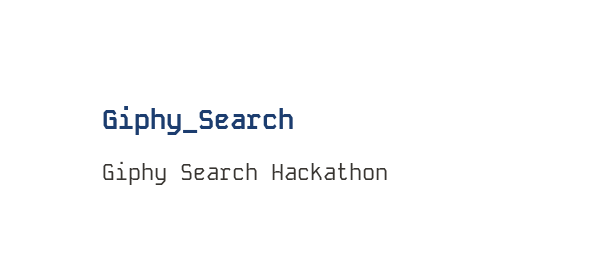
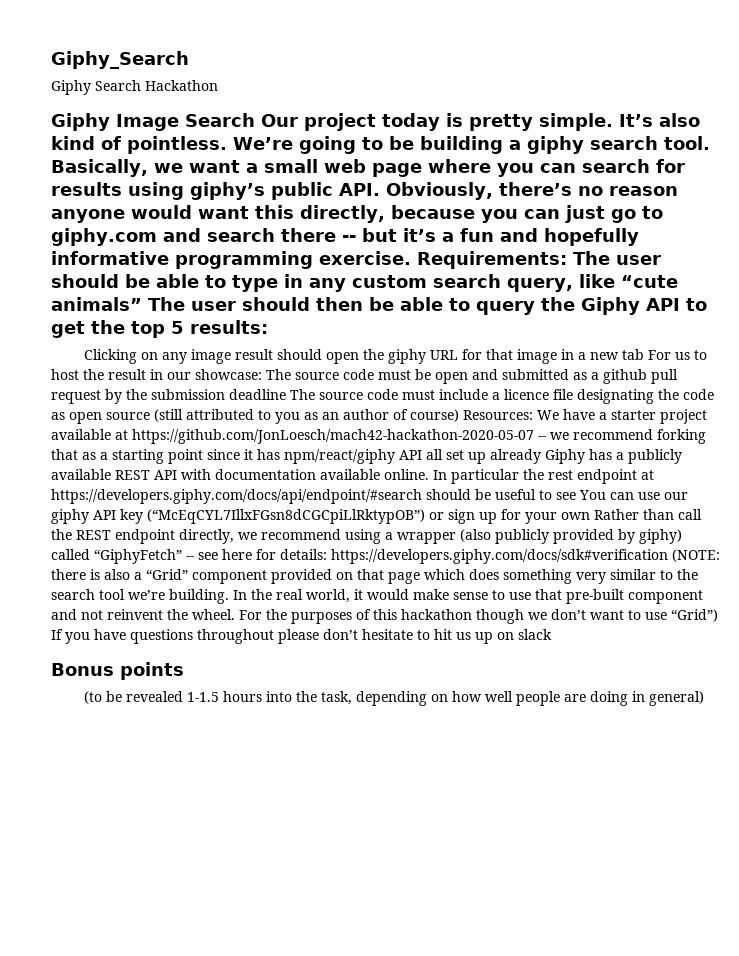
+ Giphy Image Search Our project today is pretty simple. It’s also kind of pointless. We’re going to be building a giphy search tool. Basically, we want a small web page where you can search for results using giphy’s public API. Obviously, there’s no reason anyone would want this directly, because you can just go to giphy.com and search there -- but it’s a fun and hopefully informative programming exercise. Requirements: The user should be able to type in any custom search query, like “cute animals” The user should then be able to query the Giphy API to get the top 5 results:
+ Clicking on any image result should open the giphy URL for that image in a new tab For us to host the result in our showcase: The source code must be open and submitted as a github pull request by the submission deadline The source code must include a licence file designating the code as open source (still attributed to you as an author of course) Resources: We have a starter project available at https://github.com/JonLoesch/mach42-hackathon-2020-05-07 -- we recommend forking that as a starting point since it has npm/react/giphy API all set up already Giphy has a publicly available REST API with documentation available online. In particular the rest endpoint at https://developers.giphy.com/docs/api/endpoint/#search should be useful to see You can use our giphy API key (“McEqCYL7IllxFGsn8dCGCpiLlRktypOB”) or sign up for your own Rather than call the REST endpoint directly, we recommend using a wrapper (also publicly provided by giphy) called “GiphyFetch” -- see here for details: https://developers.giphy.com/docs/sdk#verification (NOTE: there is also a “Grid” component provided on that page which does something very similar to the search tool we’re building. In the real world, it would make sense to use that pre-built component and not reinvent the wheel. For the purposes of this hackathon though we don’t want to use “Grid”) If you have questions throughout please don’t hesitate to hit us up on slack
+ Bonus points
+ (to be revealed 1-1.5 hours into the task, depending on how well people are doing in general)

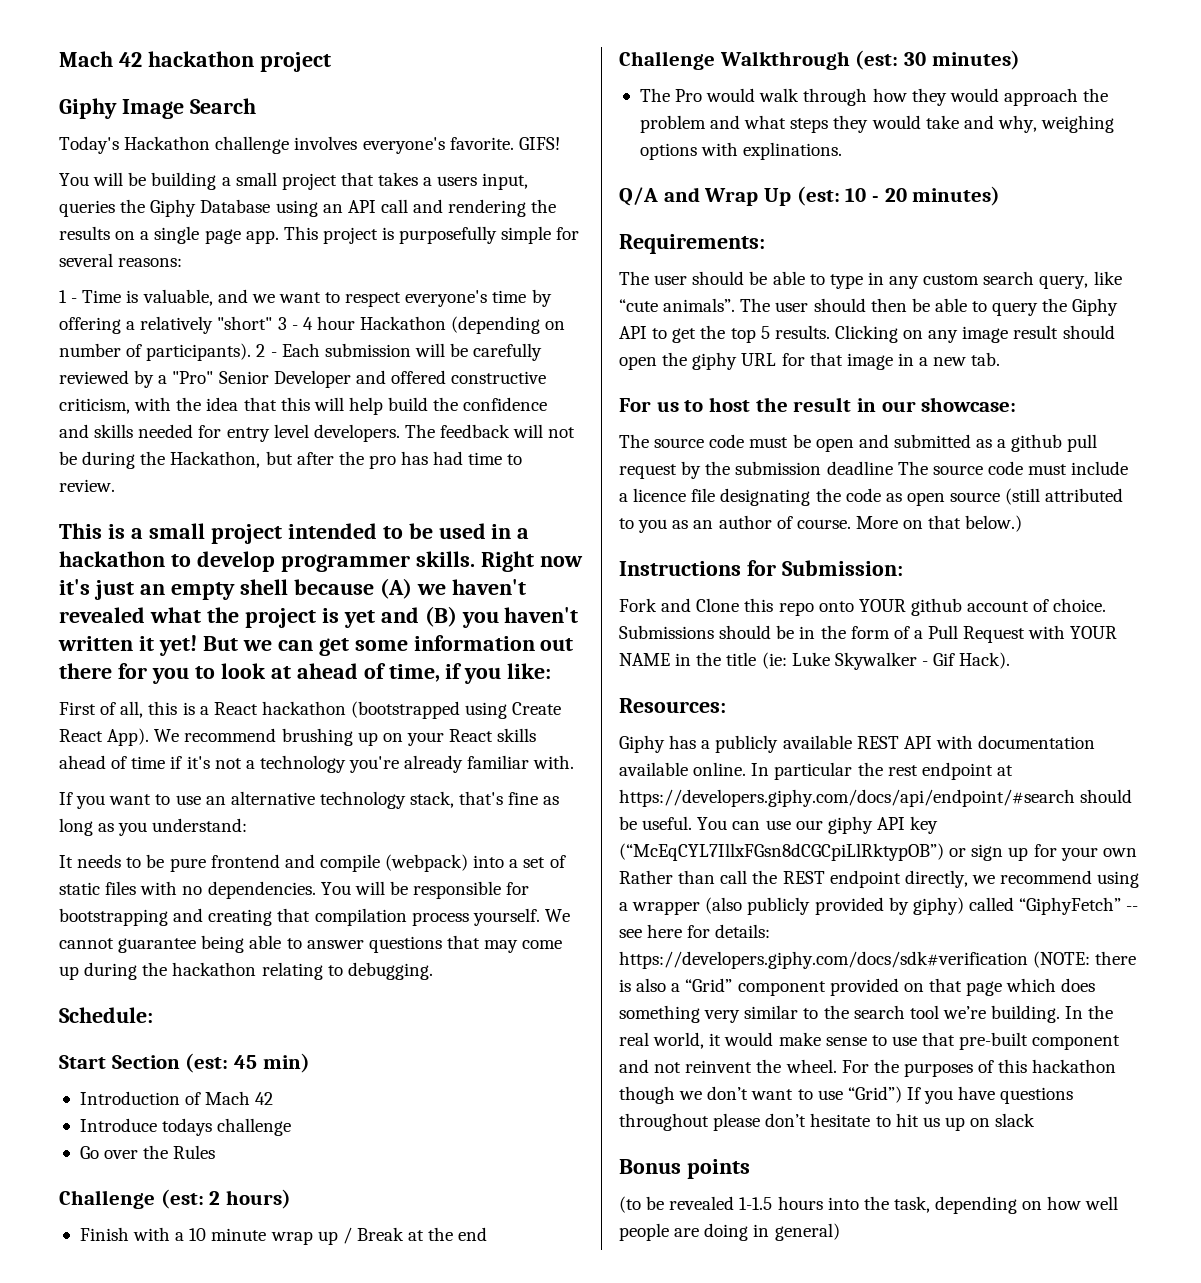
- Giphy_Search
- Giphy Search Hackathon
+ Mach 42 hackathon project
- Giphy Image Search Our project today is pretty simple. It’s also kind of pointless. We’re going to be building a giphy search tool. Basically, we want a small web page where you can search for results using giphy’s public API. Obviously, there’s no reason anyone would want this directly, because you can just go to giphy.com and search there -- but it’s a fun and hopefully informative programming exercise. Requirements: The user should be able to type in any custom search query, like “cute animals” The user should then be able to query the Giphy API to get the top 5 results:
- Clicking on any image result should open the giphy URL for that image in a new tab For us to host the result in our showcase: The source code must be open and submitted as a github pull request by the submission deadline The source code must include a licence file designating the code as open source (still attributed to you as an author of course) Resources: We have a starter project available at https://github.com/JonLoesch/mach42-hackathon-2020-05-07 -- we recommend forking that as a starting point since it has npm/react/giphy API all set up already Giphy has a publicly available REST API with documentation available online.
+ Giphy Image Search
+ Today's Hackathon challenge involves everyone's favorite. GIFS!
+ You will be building a small project that takes a users input, queries the Giphy Database using an API call and rendering the results on a single page app. This project is purposefully simple for several reasons:
+ 1 - Time is valuable, and we want to respect everyone's time by offering a relatively "short" 3 - 4 hour Hackathon (depending on number of participants). 2 - Each submission will be carefully reviewed by a "Pro" Senior Developer and offered constructive criticism, with the idea that this will help build the confidence and skills needed for entry level developers. The feedback will not be during the Hackathon, but after the pro has had time to review.
+ This is a small project intended to be used in a hackathon to develop programmer skills. Right now it's just an empty shell because (A) we haven't revealed what the project is yet and (B) you haven't written it yet! But we can get some information out there for you to look at ahead of time, if you like:
+ First of all, this is a React hackathon (bootstrapped using Create React App). We recommend brushing up on your React skills ahead of time if it's not a technology you're already familiar with.
+ If you want to use an alternative technology stack, that's fine as long as you understand:
+ It needs to be pure frontend and compile (webpack) into a set of static files with no dependencies. You will be responsible for bootstrapping and creating that compilation process yourself. We cannot guarantee being able to answer questions that may come up during the hackathon relating to debugging.
+ Schedule:
+ Start Section (est: 45 min)
+ Introduction of Mach 42
+ Introduce todays challenge
+ Go over the Rules
+ Challenge (est: 2 hours)
+ Finish with a 10 minute wrap up / Break at the end
+ Challenge Walkthrough (est: 30 minutes)
+ The Pro would walk through how they would approach the problem and what steps they would take and why, weighing options with explinations.
+ Q/A and Wrap Up (est: 10 - 20 minutes)
+ Requirements:
+ The user should be able to type in any custom search query, like “cute animals”. The user should then be able to query the Giphy API to get the top 5 results. Clicking on any image result should open the giphy URL for that image in a new tab.
+ For us to host the result in our showcase:
+ The source code must be open and submitted as a github pull request by the submission deadline The source code must include a licence file designating the code as open source (still attributed to you as an author of course. More on that below.)
+ Instructions for Submission:
+ Fork and Clone this repo onto YOUR github account of choice. Submissions should be in the form of a Pull Request with YOUR NAME in the title (ie: Luke Skywalker - Gif Hack).
+ Resources:
+ Giphy has a publicly available REST API with documentation available online.
- In particular the rest endpoint at https://developers.giphy.com/docs/api/endpoint/#search should be useful to see You can use our giphy API key (“McEqCYL7IllxFGsn8dCGCpiLlRktypOB”) or sign up for your own Rather than call the REST endpoint directly, we recommend using a wrapper (also publicly provided by giphy) called “GiphyFetch” -- see here for details:
+ In particular the rest endpoint at https://developers.giphy.com/docs/api/endpoint/#search should be useful. You can use our giphy API key (“McEqCYL7IllxFGsn8dCGCpiLlRktypOB”) or sign up for your own Rather than call the REST endpoint directly, we recommend using a wrapper (also publicly provided by giphy) called “GiphyFetch” -- see here for details:

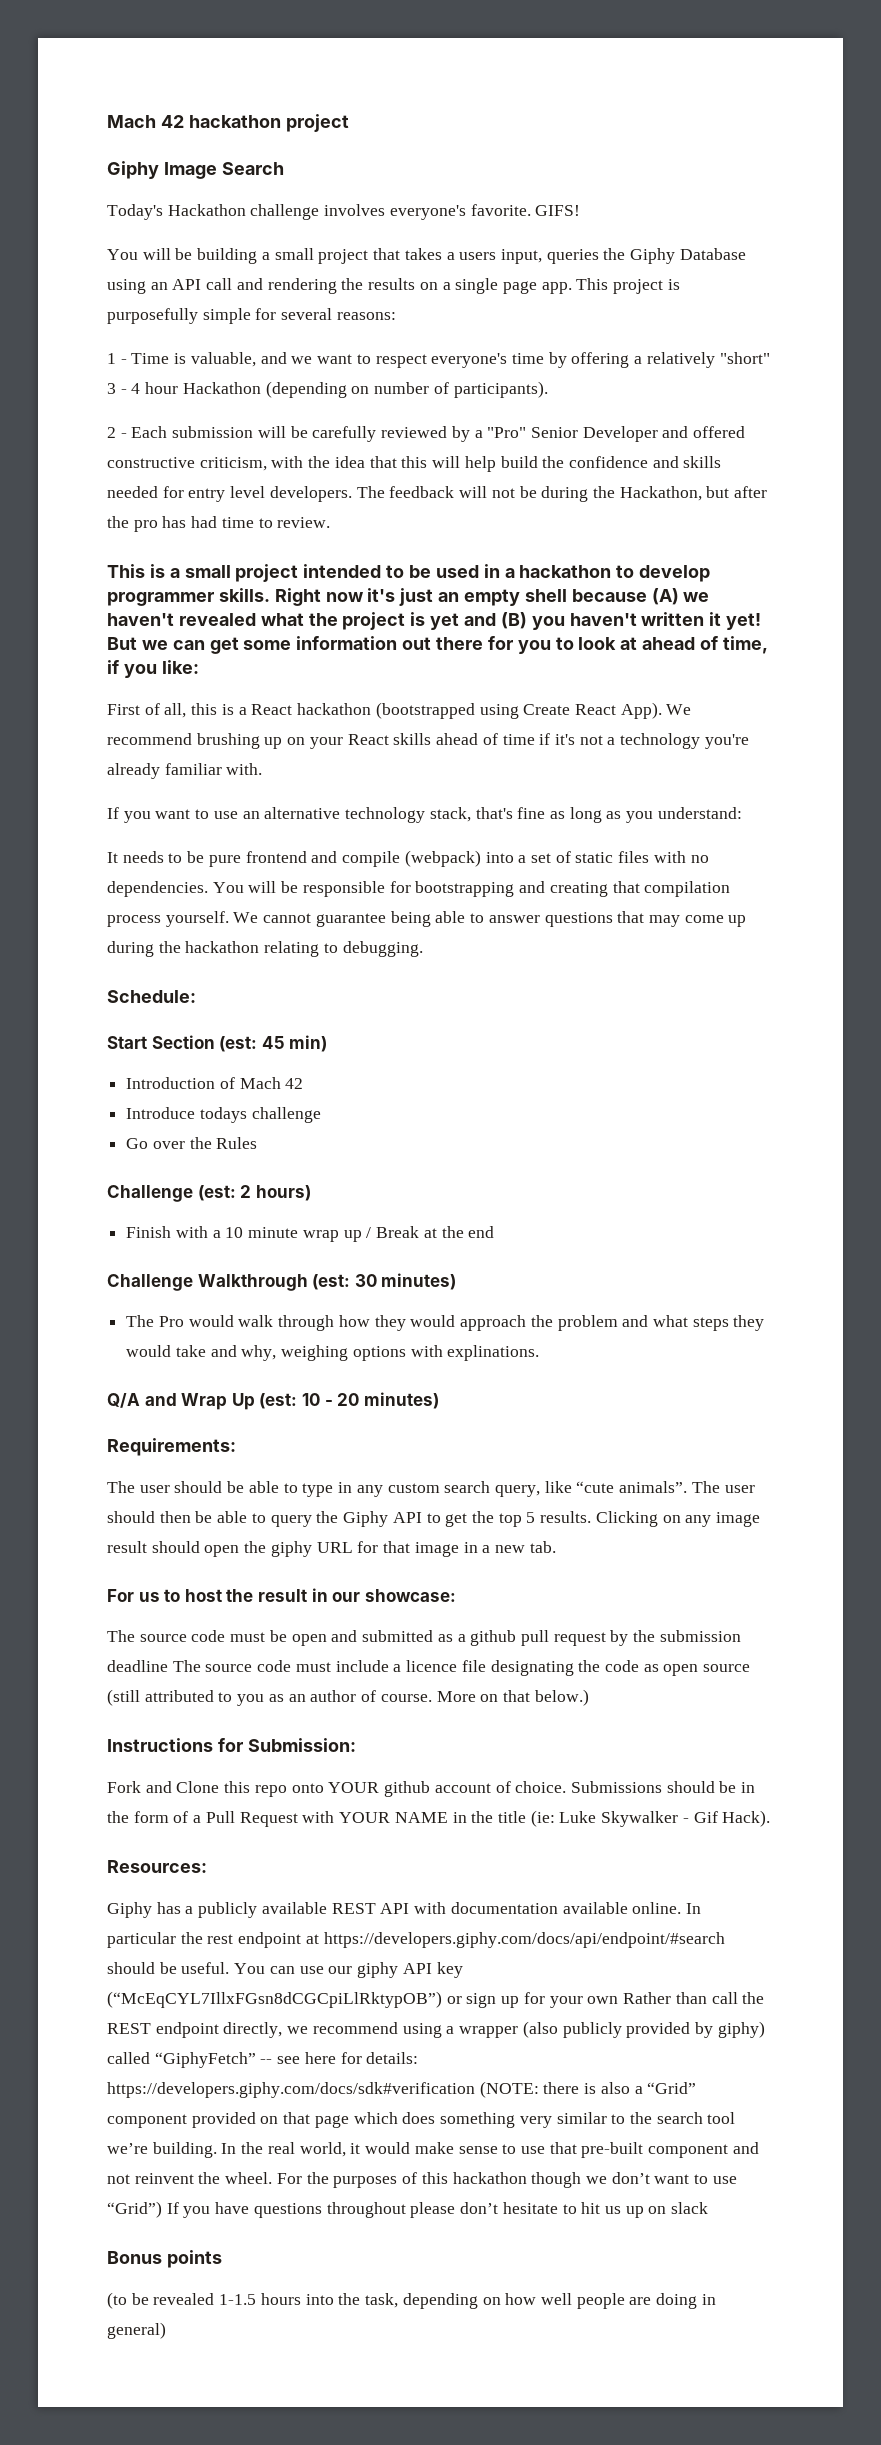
- 1 - Time is valuable, and we want to respect everyone's time by offering a relatively "short" 3 - 4 hour Hackathon (depending on number of participants). 2 - Each submission will be carefully reviewed by a "Pro" Senior Developer and offered constructive criticism, with the idea that this will help build the confidence and skills needed for entry level developers.
+ 1 - Time is valuable, and we want to respect everyone's time by offering a relatively "short" 3 - 4 hour Hackathon (depending on number of participants).
+ 2 - Each submission will be carefully reviewed by a "Pro" Senior Developer and offered constructive criticism, with the idea that this will help build the confidence and skills needed for entry level developers.

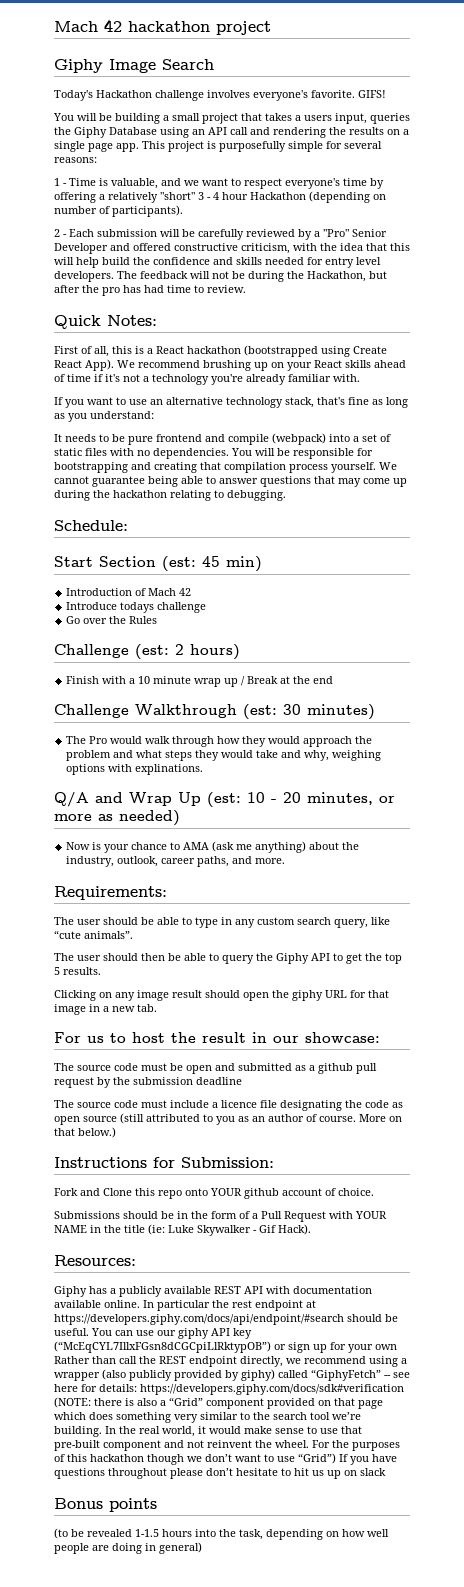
- This is a small project intended to be used in a hackathon to develop programmer skills. Right now it's just an empty shell because (A) we haven't revealed what the project is yet and (B) you haven't written it yet! But we can get some information out there for you to look at ahead of time, if you like:
+ Quick Notes:
- Q/A and Wrap Up (est: 10 - 20 minutes)
+ Q/A and Wrap Up (est: 10 - 20 minutes, or more as needed)
+ Now is your chance to AMA (ask me anything) about the industry, outlook, career paths, and more.
- The user should be able to type in any custom search query, like “cute animals”. The user should then be able to query the Giphy API to get the top 5 results. Clicking on any image result should open the giphy URL for that image in a new tab.
+ The user should be able to type in any custom search query, like “cute animals”.
+ The user should then be able to query the Giphy API to get the top 5 results.
+ Clicking on any image result should open the giphy URL for that image in a new tab.
- The source code must be open and submitted as a github pull request by the submission deadline The source code must include a licence file designating the code as open source (still attributed to you as an author of course.
+ The source code must be open and submitted as a github pull request by the submission deadline
+ The source code must include a licence file designating the code as open source (still attributed to you as an author of course.
- Fork and Clone this repo onto YOUR github account of choice. Submissions should be in the form of a Pull Request with YOUR NAME in the title (ie: Luke Skywalker - Gif Hack).
+ Fork and Clone this repo onto YOUR github account of choice.
+ Submissions should be in the form of a Pull Request with YOUR NAME in the title (ie: Luke Skywalker - Gif Hack).

